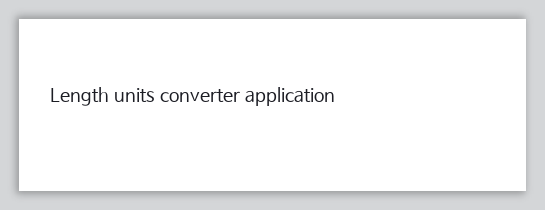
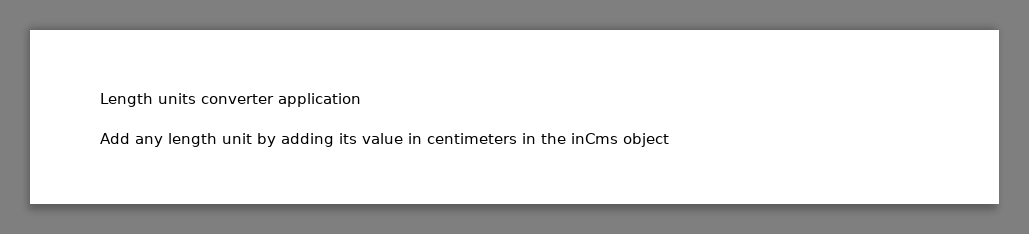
+ Add any length unit by adding its value in centimeters in the inCms object

